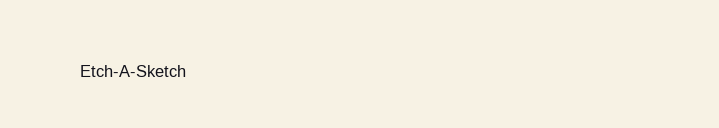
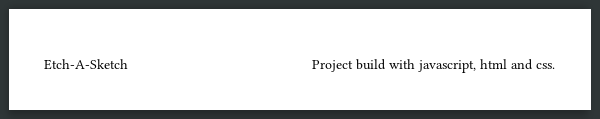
+ Project build with javascript, html and css.

